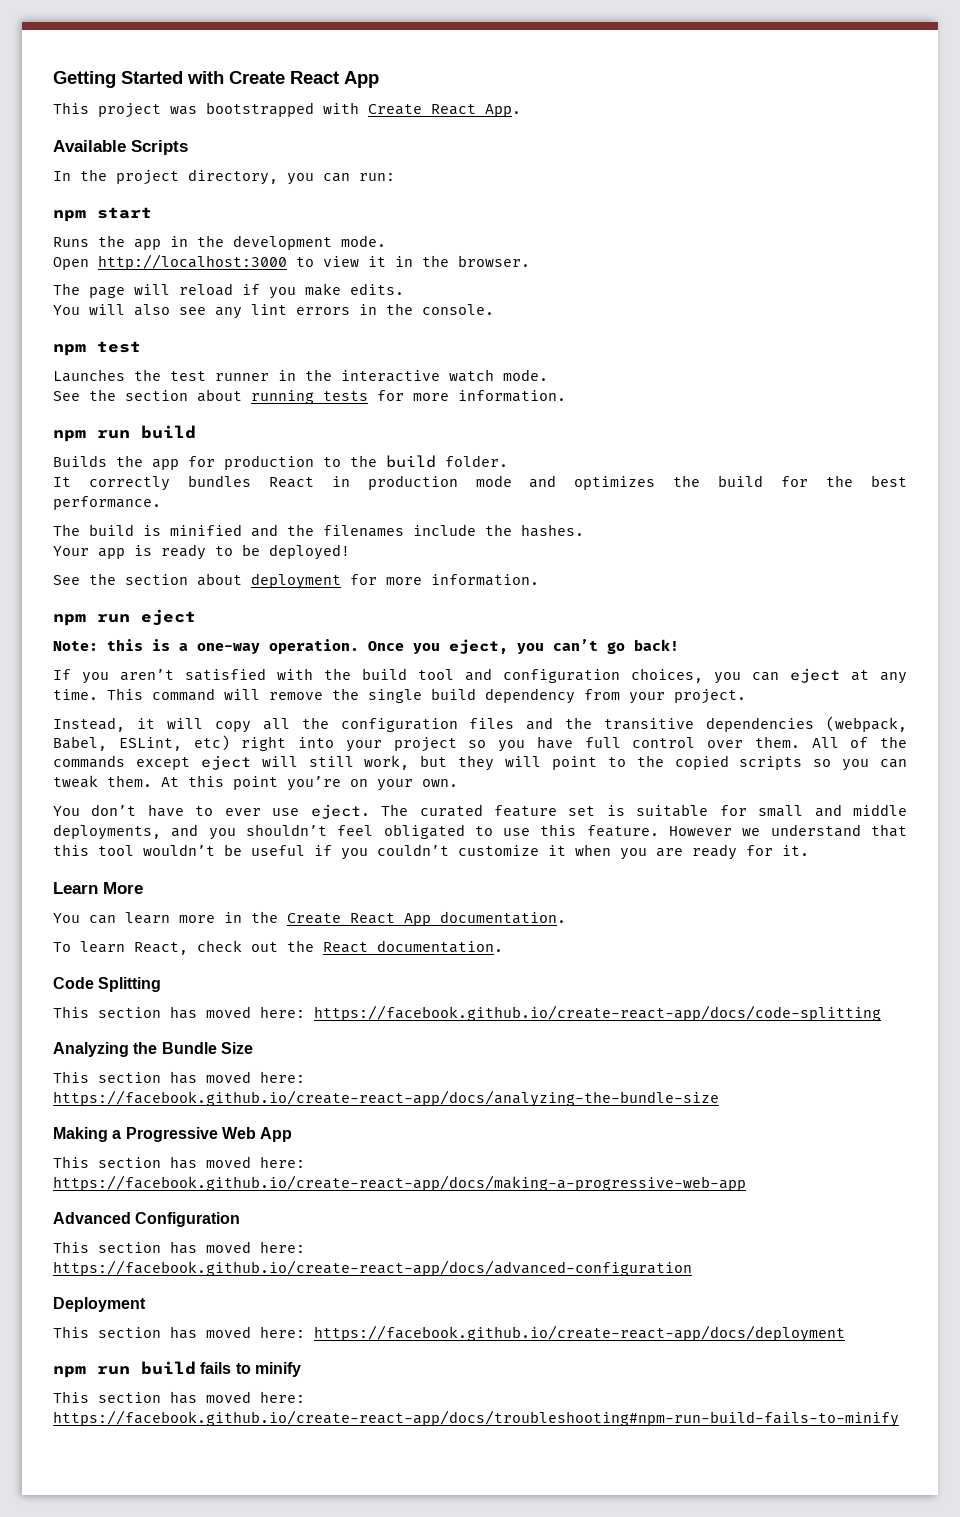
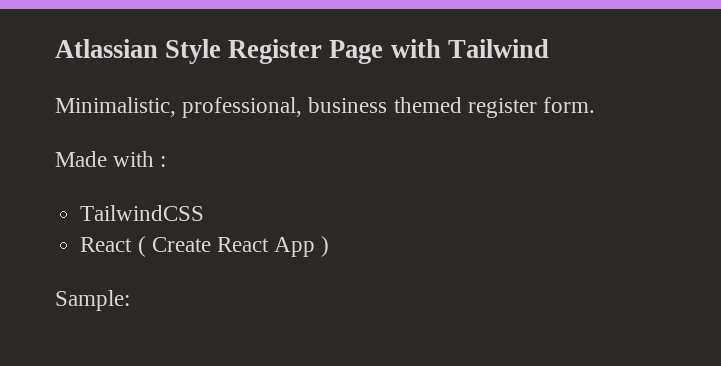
- Getting Started with Create React App
- This project was bootstrapped with Create React App.
- Available Scripts
- In the project directory, you can run:
- npm start
- Runs the app in the development mode.
- Open http://localhost:3000 to view it in the browser.
- The page will reload if you make edits.
- You will also see any lint errors in the console.
- npm test
- Launches the test runner in the interactive watch mode.
- See the section about running tests for more information.
- npm run build
- Builds the app for production to the build folder.
- It correctly bundles React in production mode and optimizes the build for the best performance.
- The build is minified and the filenames include the hashes.
- Your app is ready to be deployed!
- See the section about deployment for more information.
- npm run eject
- Note: this is a one-way operation. Once you eject, you can’t go back!
- If you aren’t satisfied with the build tool and configuration choices, you can eject at any time. This command will remove the single build dependency from your project.
- Instead, it will copy all the configuration files and the transitive dependencies (webpack, Babel, ESLint, etc) right into your project so you have full control over them. All of the commands except eject will still work, but they will point to the copied scripts so you can tweak them. At this point you’re on your own.
- You don’t have to ever use eject. The curated feature set is suitable for small and middle deployments, and you shouldn’t feel obligated to use this feature. However we understand that this tool wouldn’t be useful if you couldn’t customize it when you are ready for it.
- Learn More
- You can learn more in the Create React App documentation.
- To learn React, check out the React documentation.
- Code Splitting
- This section has moved here: https://facebook.github.io/create-react-app/docs/code-splitting
- Analyzing the Bundle Size
- This section has moved here: https://facebook.github.io/create-react-app/docs/analyzing-the-bundle-size
- Making a Progressive Web App
- This section has moved here: https://facebook.github.io/create-react-app/docs/making-a-progressive-web-app
- Advanced Configuration
- This section has moved here: https://facebook.github.io/create-react-app/docs/advanced-configuration
- Deployment
- This section has moved here: https://facebook.github.io/create-react-app/docs/deployment
- npm run build fails to minify
- This section has moved here: https://facebook.github.io/create-react-app/docs/troubleshooting#npm-run-build-fails-to-minify
+ Atlassian Style Register Page with Tailwind
+ Minimalistic, professional, business themed register form.
+ Made with :
+ TailwindCSS
+ React ( Create React App )
+ Sample:

